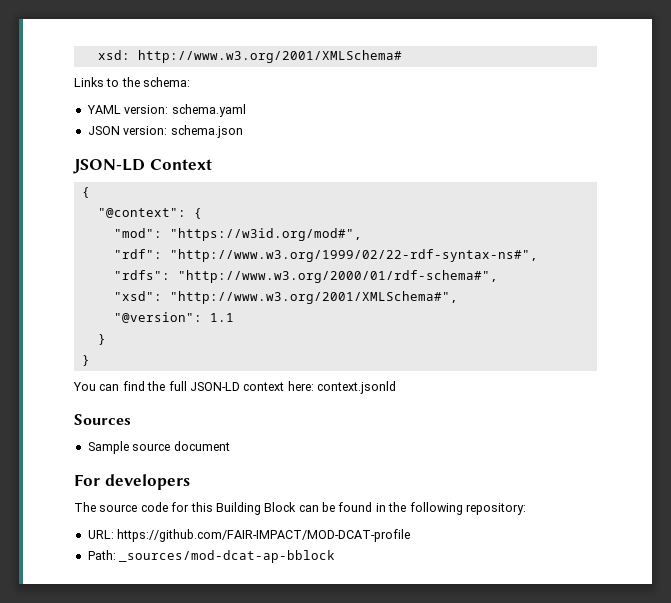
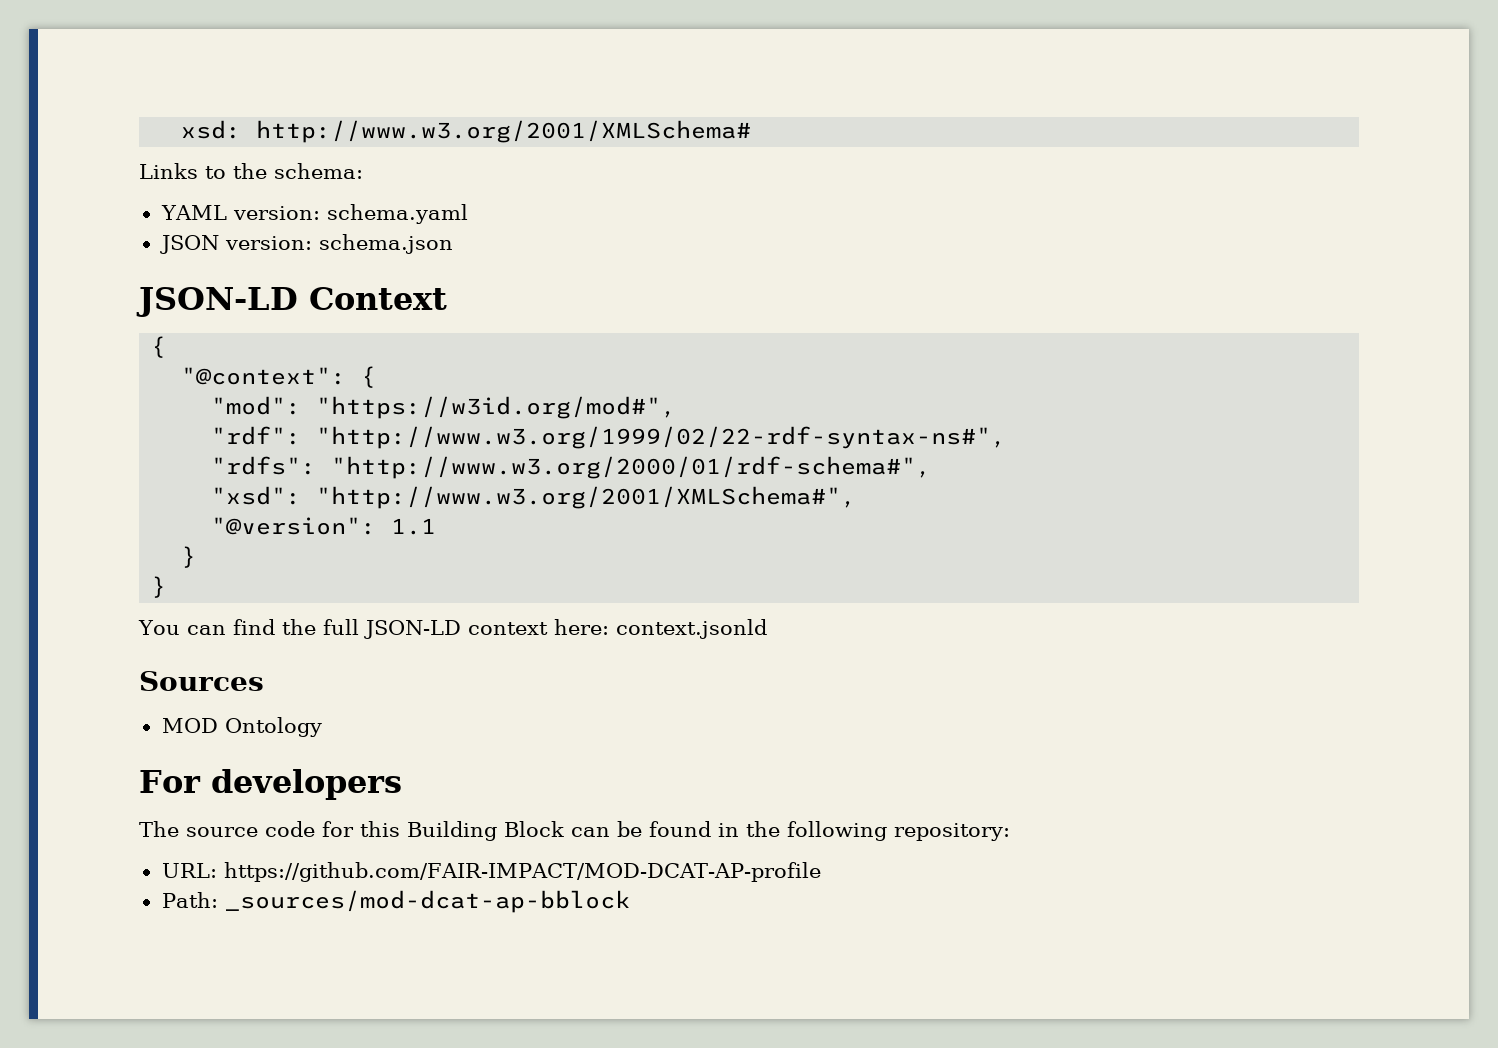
- Sample source document
+ MOD Ontology
- URL: https://github.com/FAIR-IMPACT/MOD-DCAT-profile
+ URL: https://github.com/FAIR-IMPACT/MOD-DCAT-AP-profile

